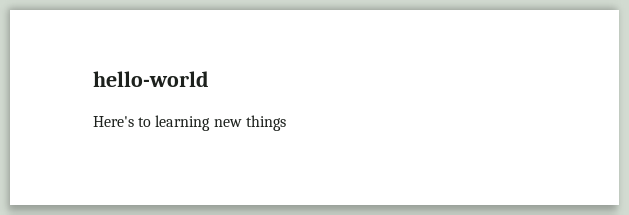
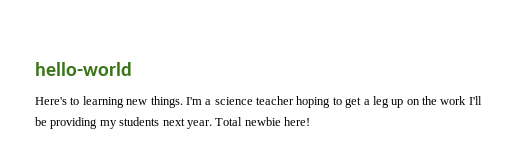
- Here's to learning new things
+ Here's to learning new things. I'm a science teacher hoping to get a leg up on the work I'll be providing my students next year. Total newbie here!

